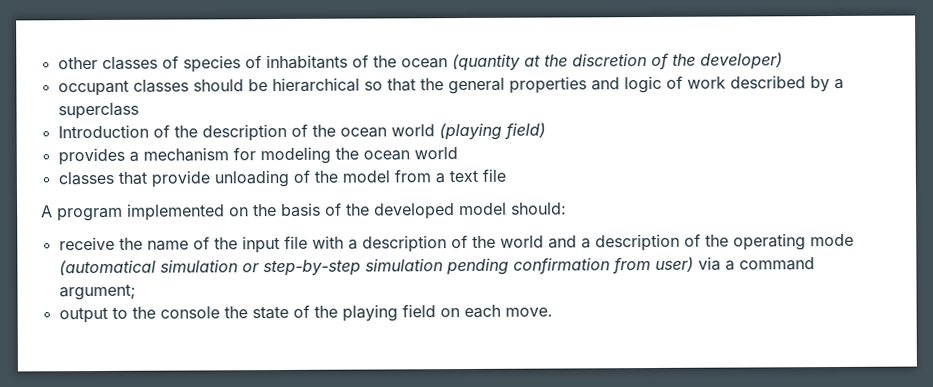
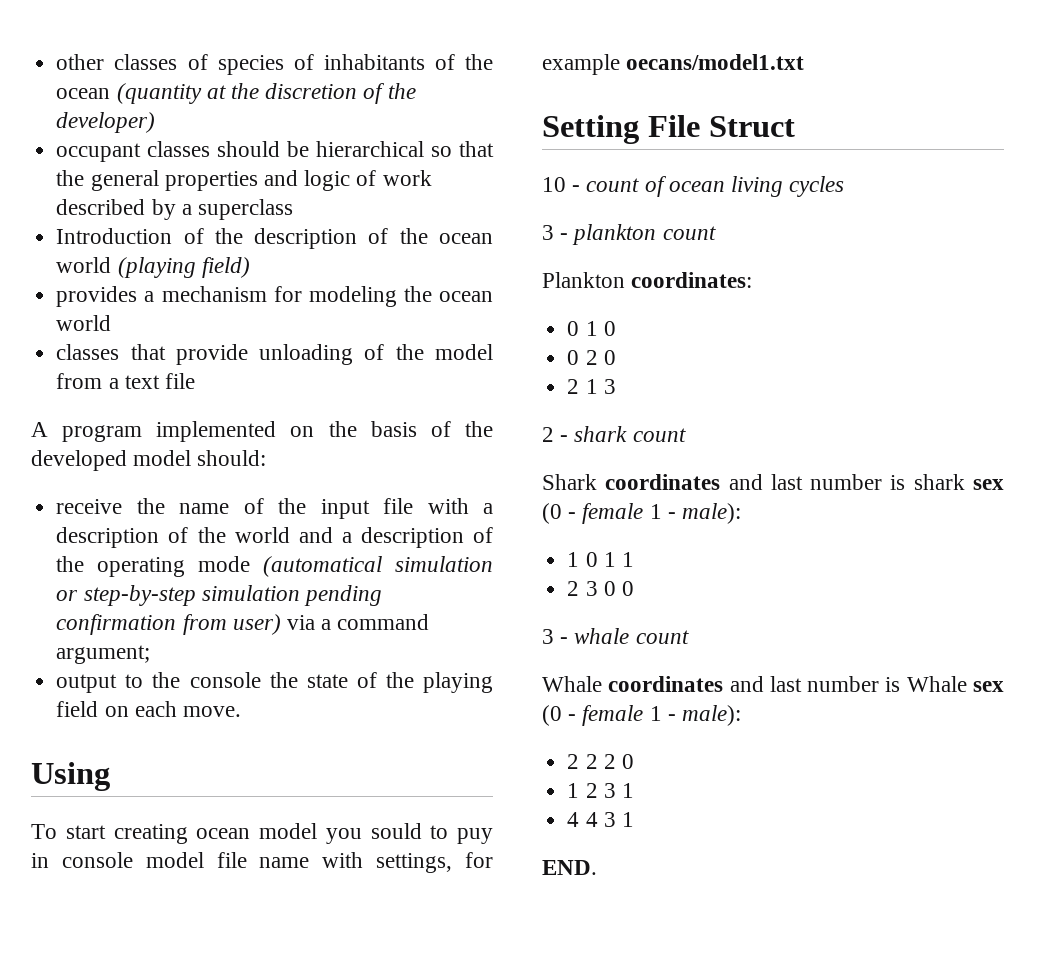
+ Using
+ To start creating ocean model you sould to puy in console model file name with settings, for example oecans/model1.txt
+ Setting File Struct
+ 10 - count of ocean living cycles
+ 3 - plankton count
+ Plankton coordinates:
+ 0 1 0
+ 0 2 0
+ 2 1 3
+ 2 - shark count
+ Shark coordinates and last number is shark sex (0 - female 1 - male):
+ 1 0 1 1
+ 2 3 0 0
+ 3 - whale count
+ Whale coordinates and last number is Whale sex (0 - female 1 - male):
+ 2 2 2 0
+ 1 2 3 1
+ 4 4 3 1
+ END.

